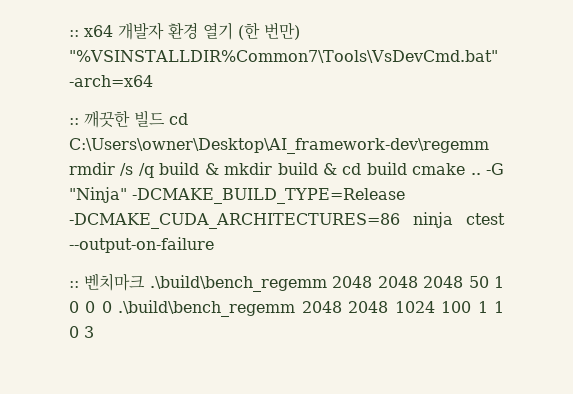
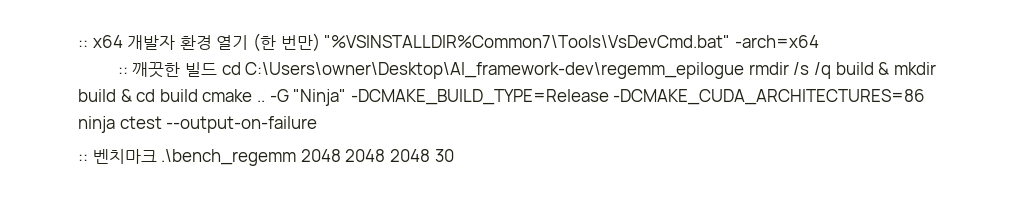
- :: 깨끗한 빌드 cd C:\Users\owner\Desktop\AI_framework-dev\regemm rmdir /s /q build & mkdir build & cd build cmake ..
+ :: 깨끗한 빌드 cd C:\Users\owner\Desktop\AI_framework-dev\regemm_epilogue rmdir /s /q build & mkdir build & cd build cmake ..
- :: 벤치마크 .\build\bench_regemm 2048 2048 2048 50 1 0 0 0 .\build\bench_regemm 2048 2048 1024 100 1 1 0 3
+ :: 벤치마크 .\bench_regemm 2048 2048 2048 30

